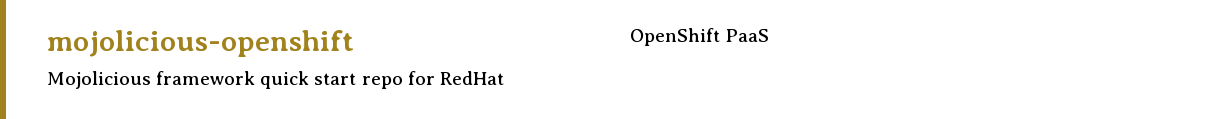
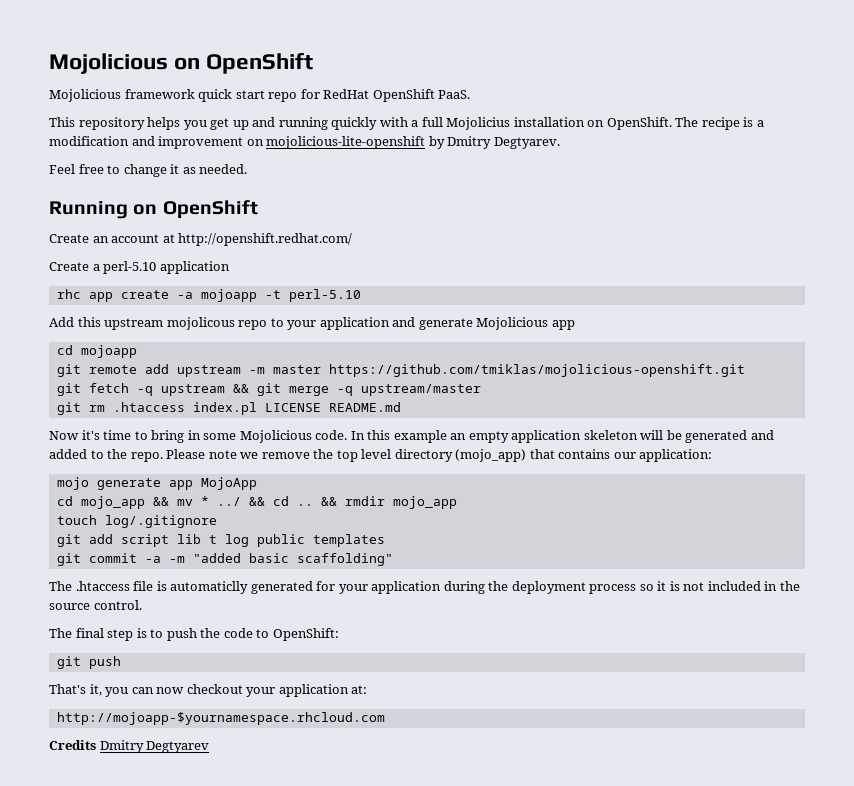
- mojolicious-openshift
+ Mojolicious on OpenShift
- Mojolicious framework quick start repo for RedHat OpenShift PaaS
+ Mojolicious framework quick start repo for RedHat OpenShift PaaS.
+ This repository helps you get up and running quickly with a full Mojolicius installation on OpenShift. The recipe is a modification and improvement on mojolicious-lite-openshift by Dmitry Degtyarev.
+ Feel free to change it as needed.
+ Running on OpenShift
+ Create an account at http://openshift.redhat.com/
+ Create a perl-5.10 application
+ rhc app create -a mojoapp -t perl-5.10
+ Add this upstream mojolicous repo to your application and generate Mojolicious app
+ cd mojoapp
+ git remote add upstream -m master https://github.com/tmiklas/mojolicious-openshift.git
+ git fetch -q upstream && git merge -q upstream/master
+ git rm .htaccess index.pl LICENSE README.md
+ Now it's time to bring in some Mojolicious code. In this example an empty application skeleton will be generated and added to the repo. Please note we remove the top level directory (mojo_app) that contains our application:
+ mojo generate app MojoApp
+ cd mojo_app && mv * ../ && cd .. && rmdir mojo_app
+ touch log/.gitignore
+ git add script lib t log public templates
+ git commit -a -m "added basic scaffolding"
+ The .htaccess file is automaticlly generated for your application during the deployment process so it is not included in the source control.
+ The final step is to push the code to OpenShift:
+ git push
+ That's it, you can now checkout your application at:
+ http://mojoapp-$yournamespace.rhcloud.com
+ Credits Dmitry Degtyarev

